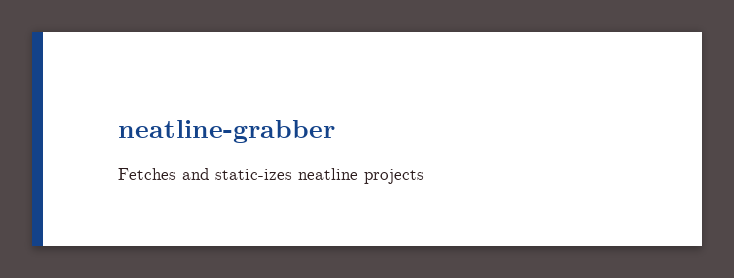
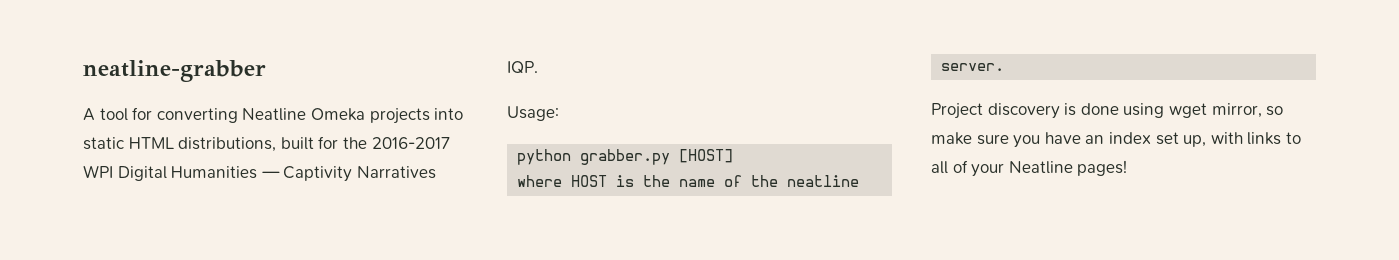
- Fetches and static-izes neatline projects
+ A tool for converting Neatline Omeka projects into static HTML distributions, built for the 2016-2017 WPI Digital Humanities — Captivity Narratives IQP.
+ Usage:
+ python grabber.py [HOST]
+ where HOST is the name of the neatline server.
+ Project discovery is done using wget mirror, so make sure you have an index set up, with links to all of your Neatline pages!

